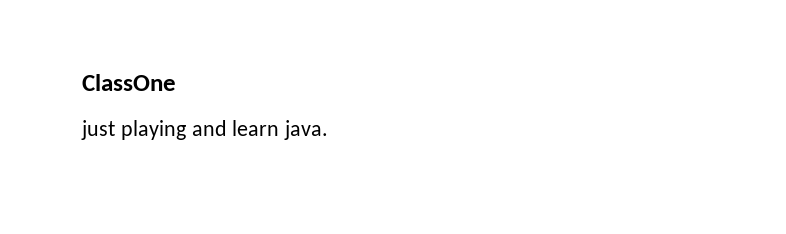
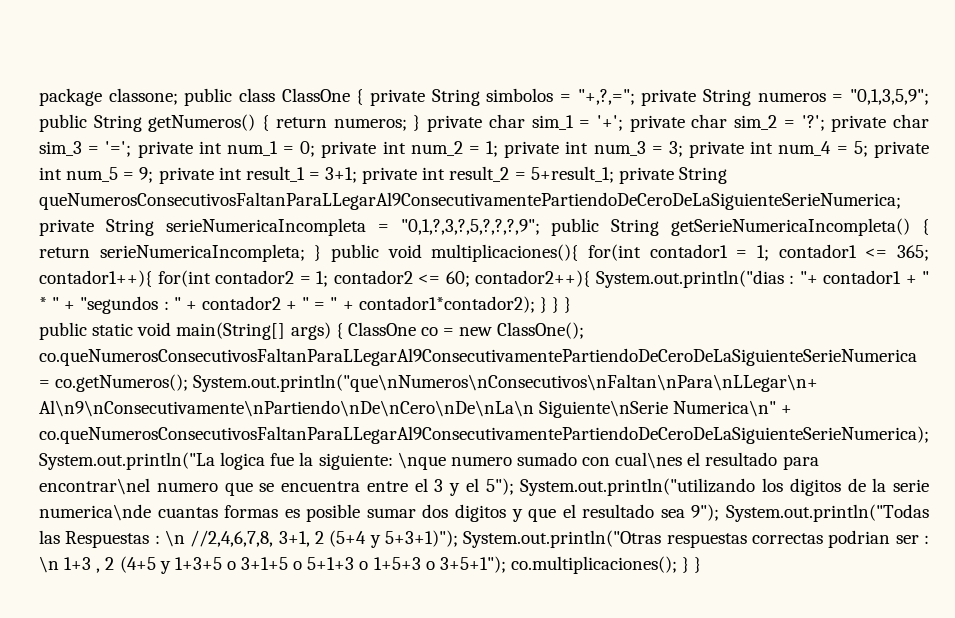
- ClassOne
- just playing and learn java.
+ package classone; public class ClassOne { private String simbolos = "+,?,="; private String numeros = "0,1,3,5,9"; public String getNumeros() { return numeros; } private char sim_1 = '+'; private char sim_2 = '?'; private char sim_3 = '='; private int num_1 = 0; private int num_2 = 1; private int num_3 = 3; private int num_4 = 5; private int num_5 = 9; private int result_1 = 3+1; private int result_2 = 5+result_1; private String queNumerosConsecutivosFaltanParaLLegarAl9ConsecutivamentePartiendoDeCeroDeLaSiguienteSerieNumerica; private String serieNumericaIncompleta = "0,1,?,3,?,5,?,?,?,9"; public String getSerieNumericaIncompleta() { return serieNumericaIncompleta; } public void multiplicaciones(){ for(int contador1 = 1; contador1 <= 365; contador1++){ for(int contador2 = 1; contador2 <= 60; contador2++){ System.out.println("dias : "+ contador1 + " * " + "segundos : " + contador2 + " = " + contador1*contador2); } } }
+ public static void main(String[] args) { ClassOne co = new ClassOne(); co.queNumerosConsecutivosFaltanParaLLegarAl9ConsecutivamentePartiendoDeCeroDeLaSiguienteSerieNumerica = co.getNumeros(); System.out.println("que\nNumeros\nConsecutivos\nFaltan\nPara\nLLegar\n+ Al\n9\nConsecutivamente\nPartiendo\nDe\nCero\nDe\nLa\n Siguiente\nSerie Numerica\n" + co.queNumerosConsecutivosFaltanParaLLegarAl9ConsecutivamentePartiendoDeCeroDeLaSiguienteSerieNumerica); System.out.println("La logica fue la siguiente: \nque numero sumado con cual\nes el resultado para encontrar\nel numero que se encuentra entre el 3 y el 5"); System.out.println("utilizando los digitos de la serie numerica\nde cuantas formas es posible sumar dos digitos y que el resultado sea 9"); System.out.println("Todas las Respuestas : \n //2,4,6,7,8, 3+1, 2 (5+4 y 5+3+1)"); System.out.println("Otras respuestas correctas podrian ser : \n 1+3 , 2 (4+5 y 1+3+5 o 3+1+5 o 5+1+3 o 1+5+3 o 3+5+1"); co.multiplicaciones(); } }

